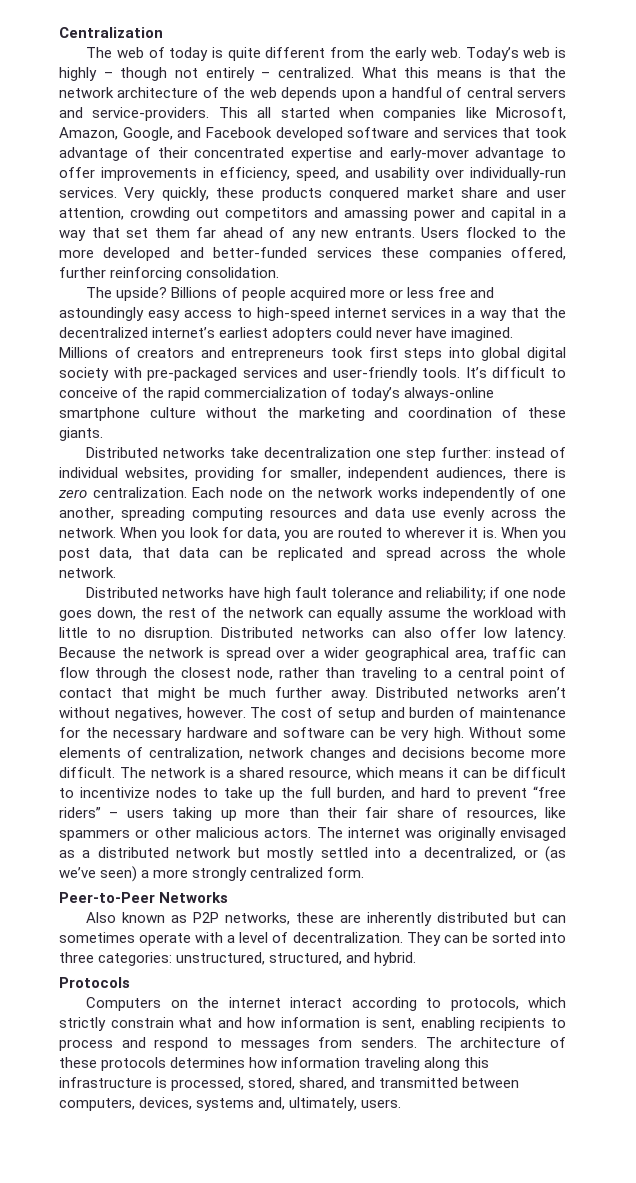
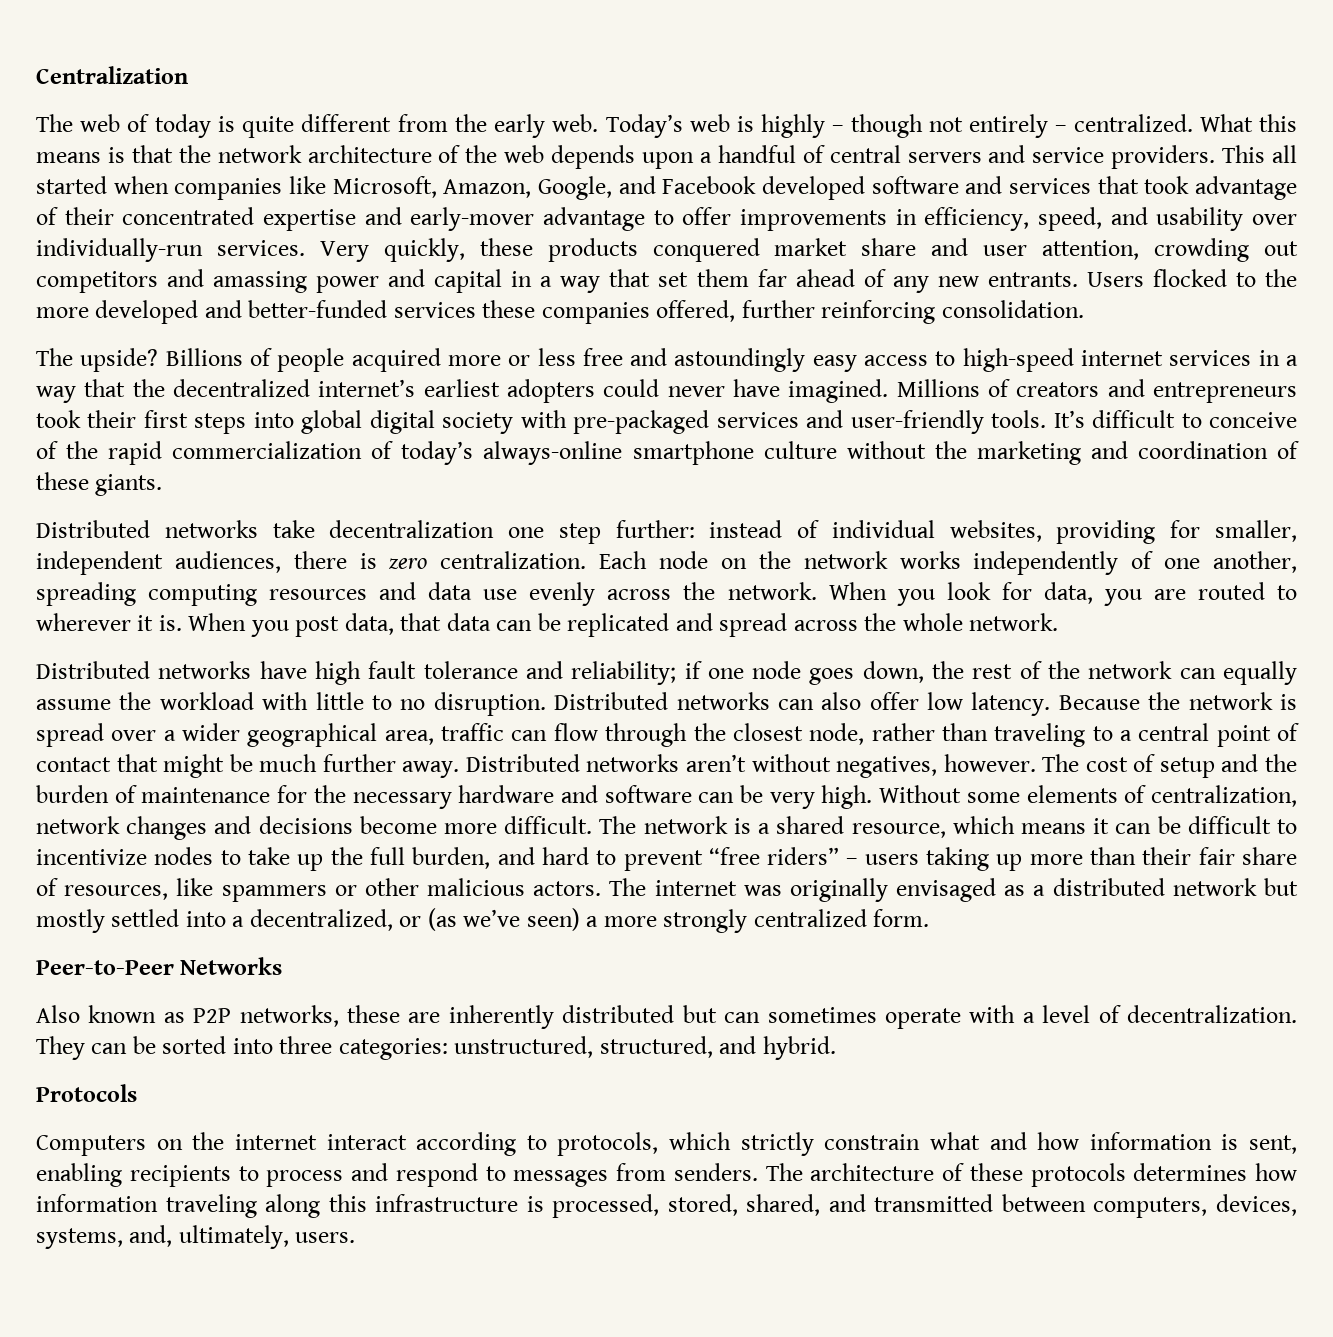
- What this means is that the network architecture of the web depends upon a handful of central servers and service-providers.
+ What this means is that the network architecture of the web depends upon a handful of central servers and service providers.
- Millions of creators and entrepreneurs took first steps into global digital society with pre-packaged services and user-friendly tools.
+ Millions of creators and entrepreneurs took their first steps into global digital society with pre-packaged services and user-friendly tools.
- The cost of setup and burden of maintenance for the necessary hardware and software can be very high.
+ The cost of setup and the burden of maintenance for the necessary hardware and software can be very high.
- The architecture of these protocols determines how information traveling along this infrastructure is processed, stored, shared, and transmitted between computers, devices, systems and, ultimately, users.
+ The architecture of these protocols determines how information traveling along this infrastructure is processed, stored, shared, and transmitted between computers, devices, systems, and, ultimately, users.

